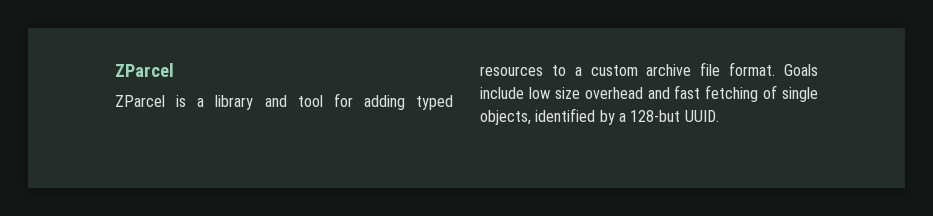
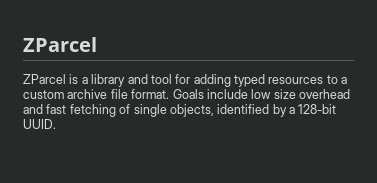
- Goals include low size overhead and fast fetching of single objects, identified by a 128-but UUID.
+ Goals include low size overhead and fast fetching of single objects, identified by a 128-bit UUID.

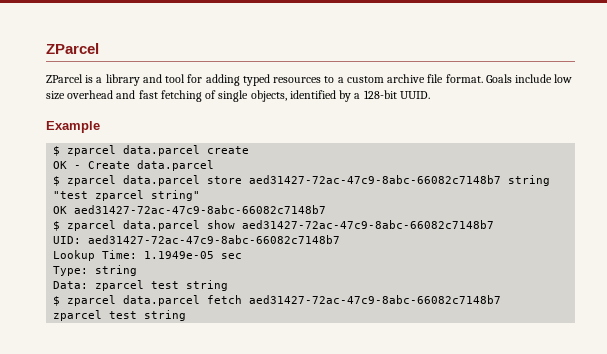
+ Example
+ $ zparcel data.parcel create
+ OK - Create data.parcel
+ $ zparcel data.parcel store aed31427-72ac-47c9-8abc-66082c7148b7 string "test zparcel string"
+ OK aed31427-72ac-47c9-8abc-66082c7148b7
+ $ zparcel data.parcel show aed31427-72ac-47c9-8abc-66082c7148b7
+ UID: aed31427-72ac-47c9-8abc-66082c7148b7
+ Lookup Time: 1.1949e-05 sec
+ Type: string
+ Data: zparcel test string
+ $ zparcel data.parcel fetch aed31427-72ac-47c9-8abc-66082c7148b7
+ zparcel test string

